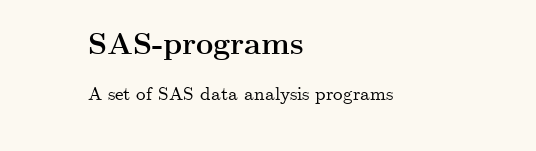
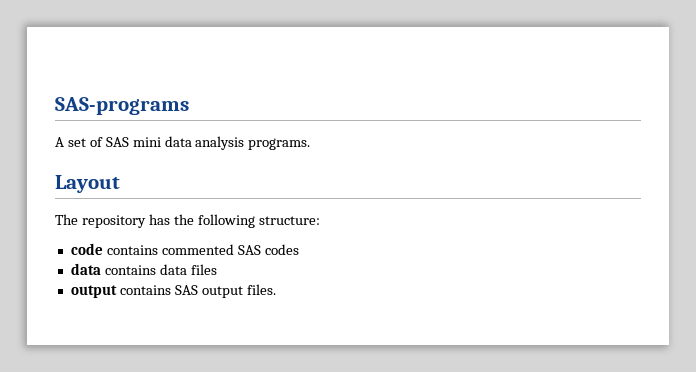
- A set of SAS data analysis programs
+ A set of SAS mini data analysis programs.
+ Layout
+ The repository has the following structure:
+ code contains commented SAS codes
+ data contains data files
+ output contains SAS output files.

